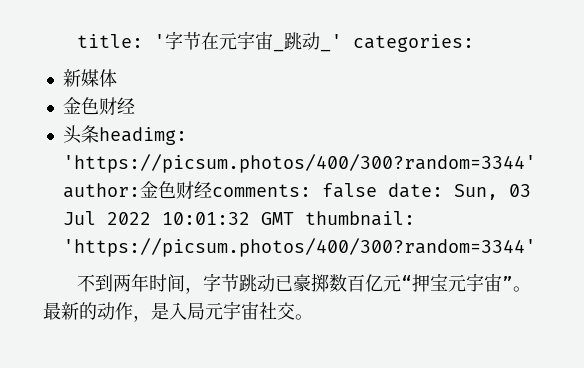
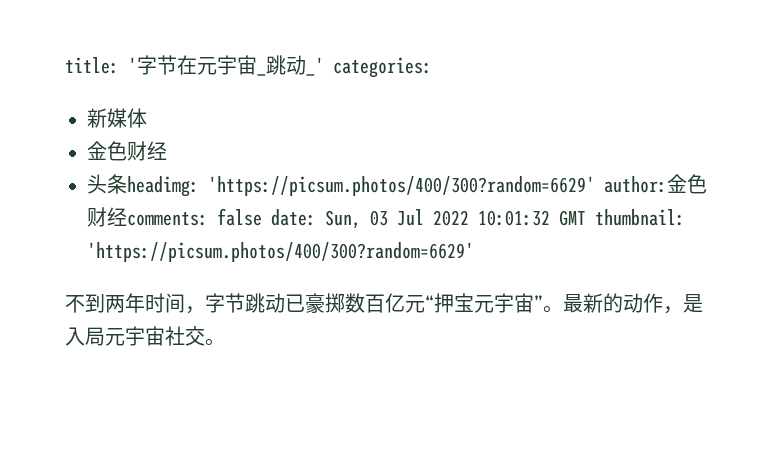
- 头条headimg: 'https://picsum.photos/400/300?random=3344' author:金色财经comments: false date: Sun, 03 Jul 2022 10:01:32 GMT thumbnail: 'https://picsum.photos/400/300?random=3344'
+ 头条headimg: 'https://picsum.photos/400/300?random=6629' author:金色财经comments: false date: Sun, 03 Jul 2022 10:01:32 GMT thumbnail: 'https://picsum.photos/400/300?random=6629'

